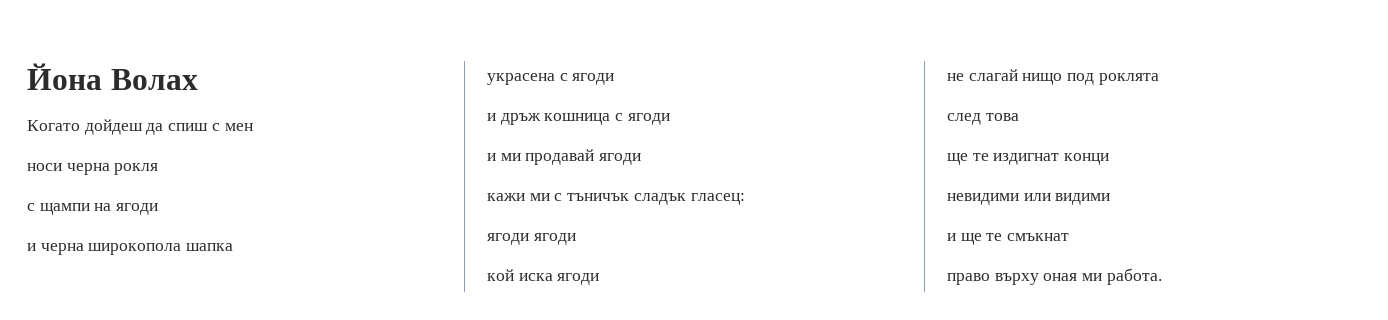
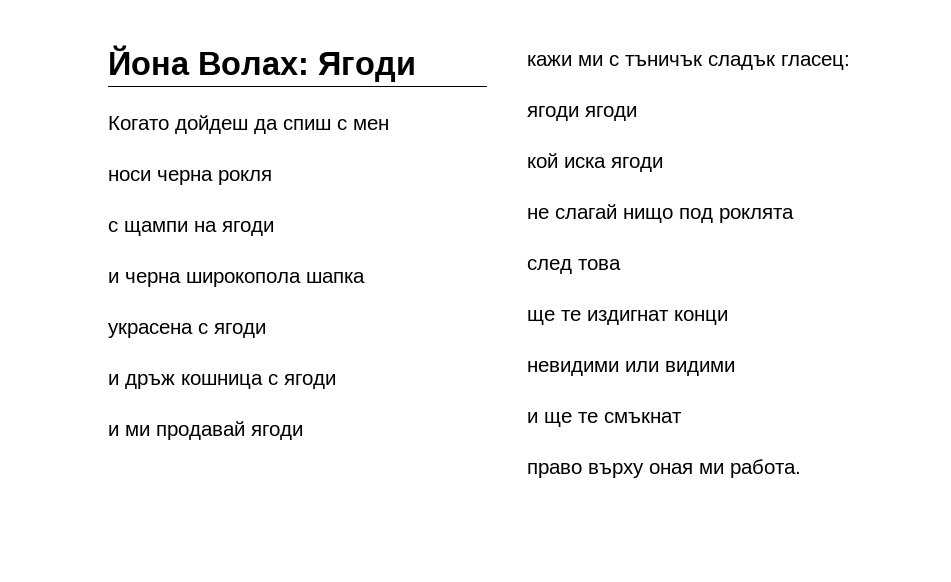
- Йона Волах
+ Йона Волах: Ягоди

